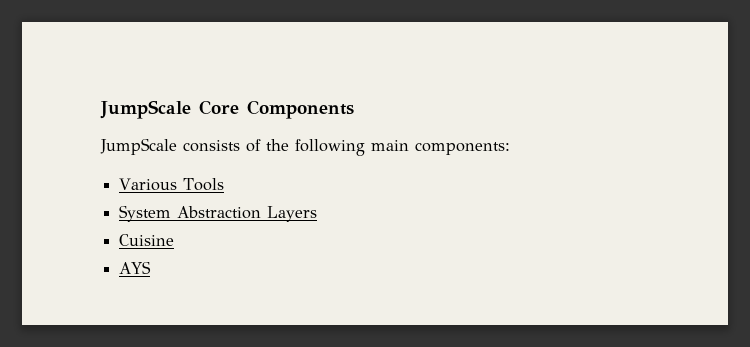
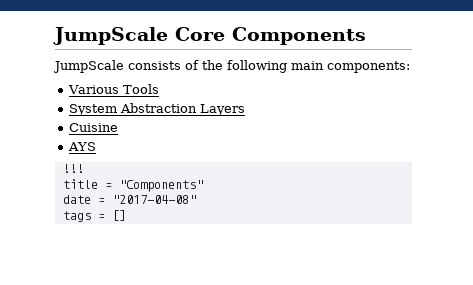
+ !!!
+ title = "Components"
+ date = "2017-04-08"
+ tags = []

